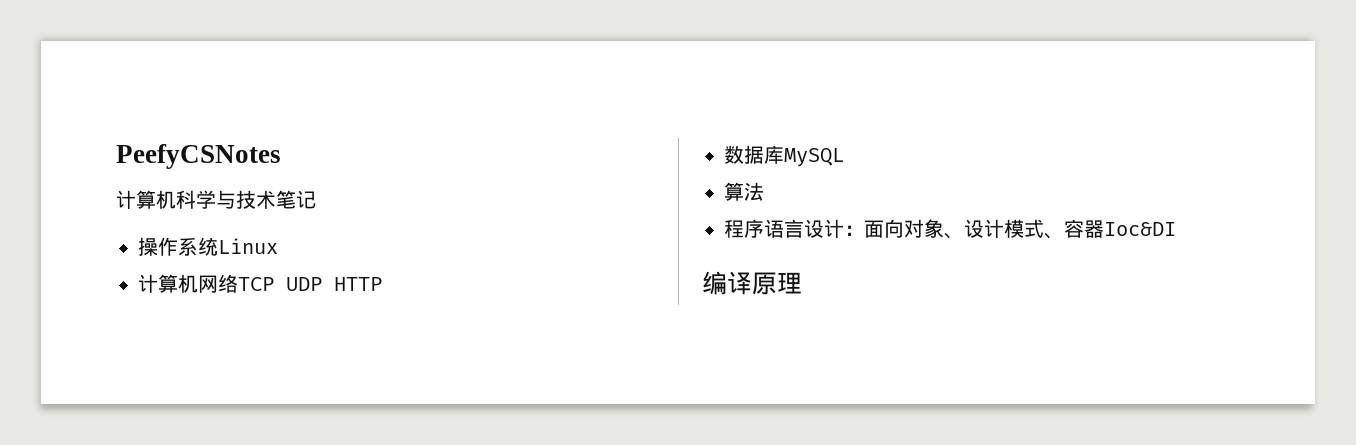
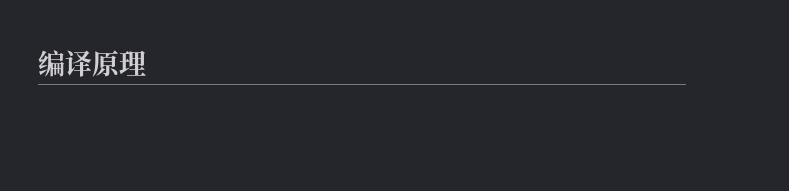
- PeefyCSNotes
- 计算机科学与技术笔记
- 操作系统Linux
- 计算机网络TCP UDP HTTP
- 数据库MySQL
- 算法
- 程序语言设计：面向对象、设计模式、容器Ioc&DI

